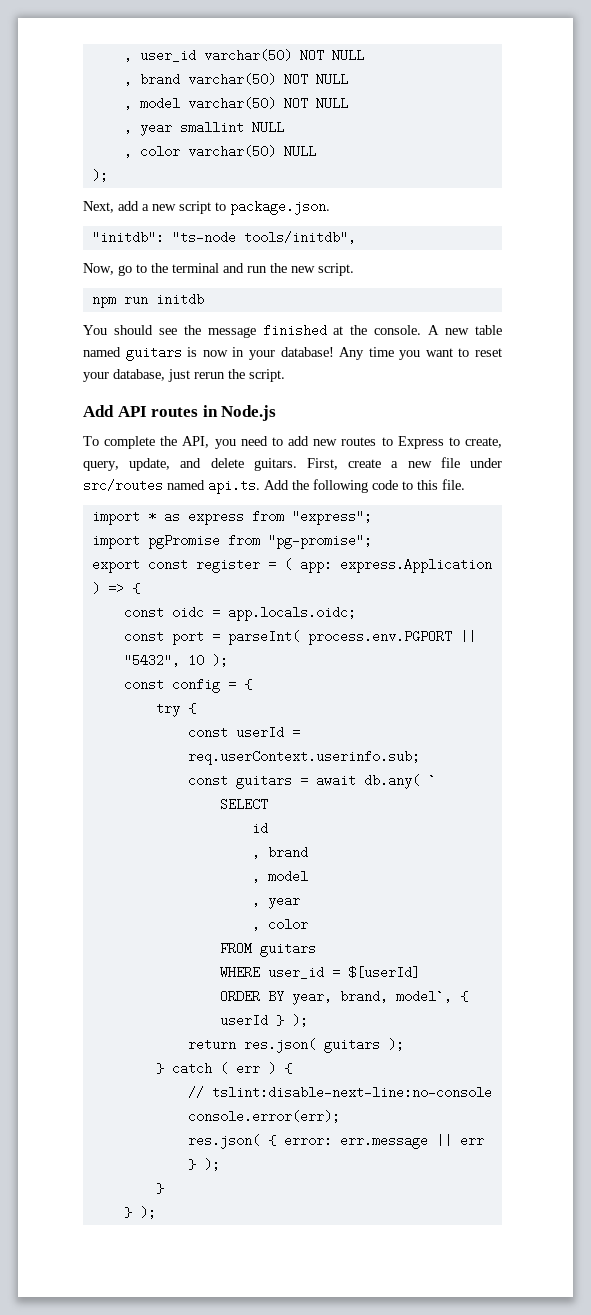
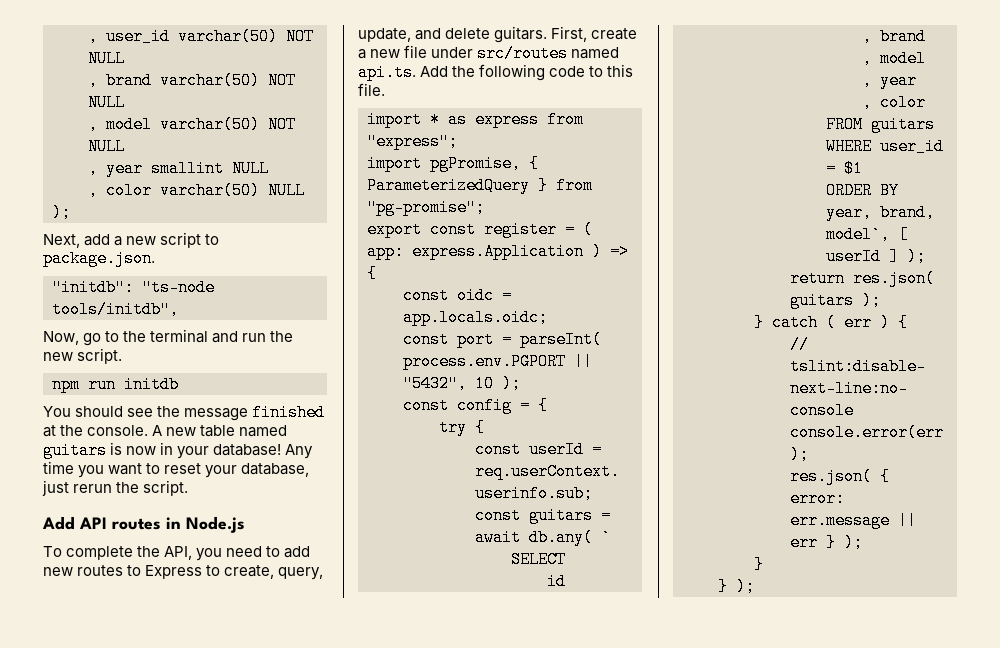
- import pgPromise from "pg-promise";
+ import pgPromise, { ParameterizedQuery } from "pg-promise";
- WHERE user_id = $[userId]
+ WHERE user_id = $1
- ORDER BY year, brand, model`, { userId } );
+ ORDER BY year, brand, model`, [ userId ] );

